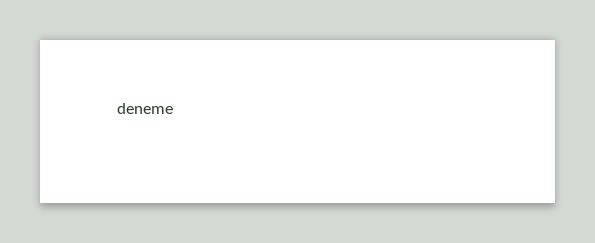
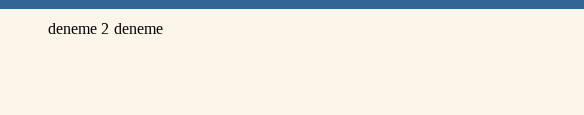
- deneme
+ deneme 2 deneme

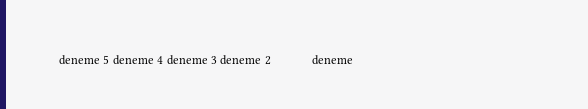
- deneme 2 deneme
+ deneme 5 deneme 4 deneme 3 deneme 2 deneme

